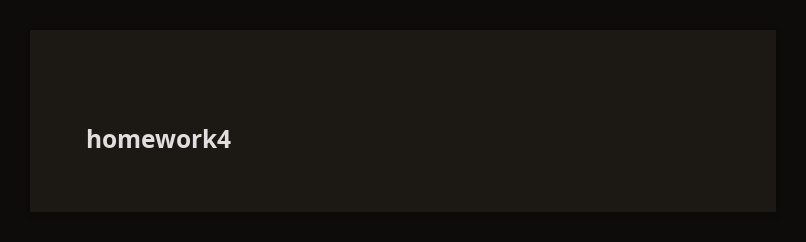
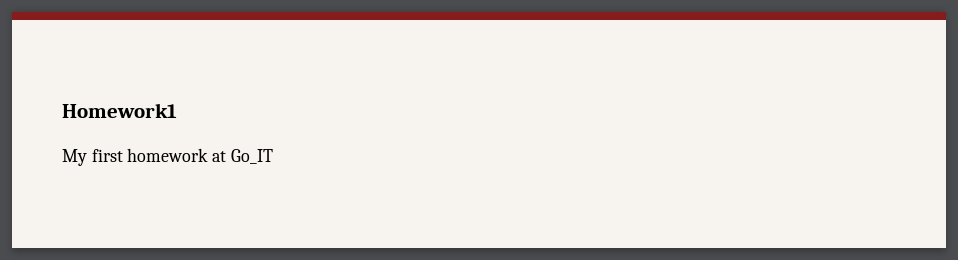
- homework4
+ Homework1
+ My first homework at Go_IT

